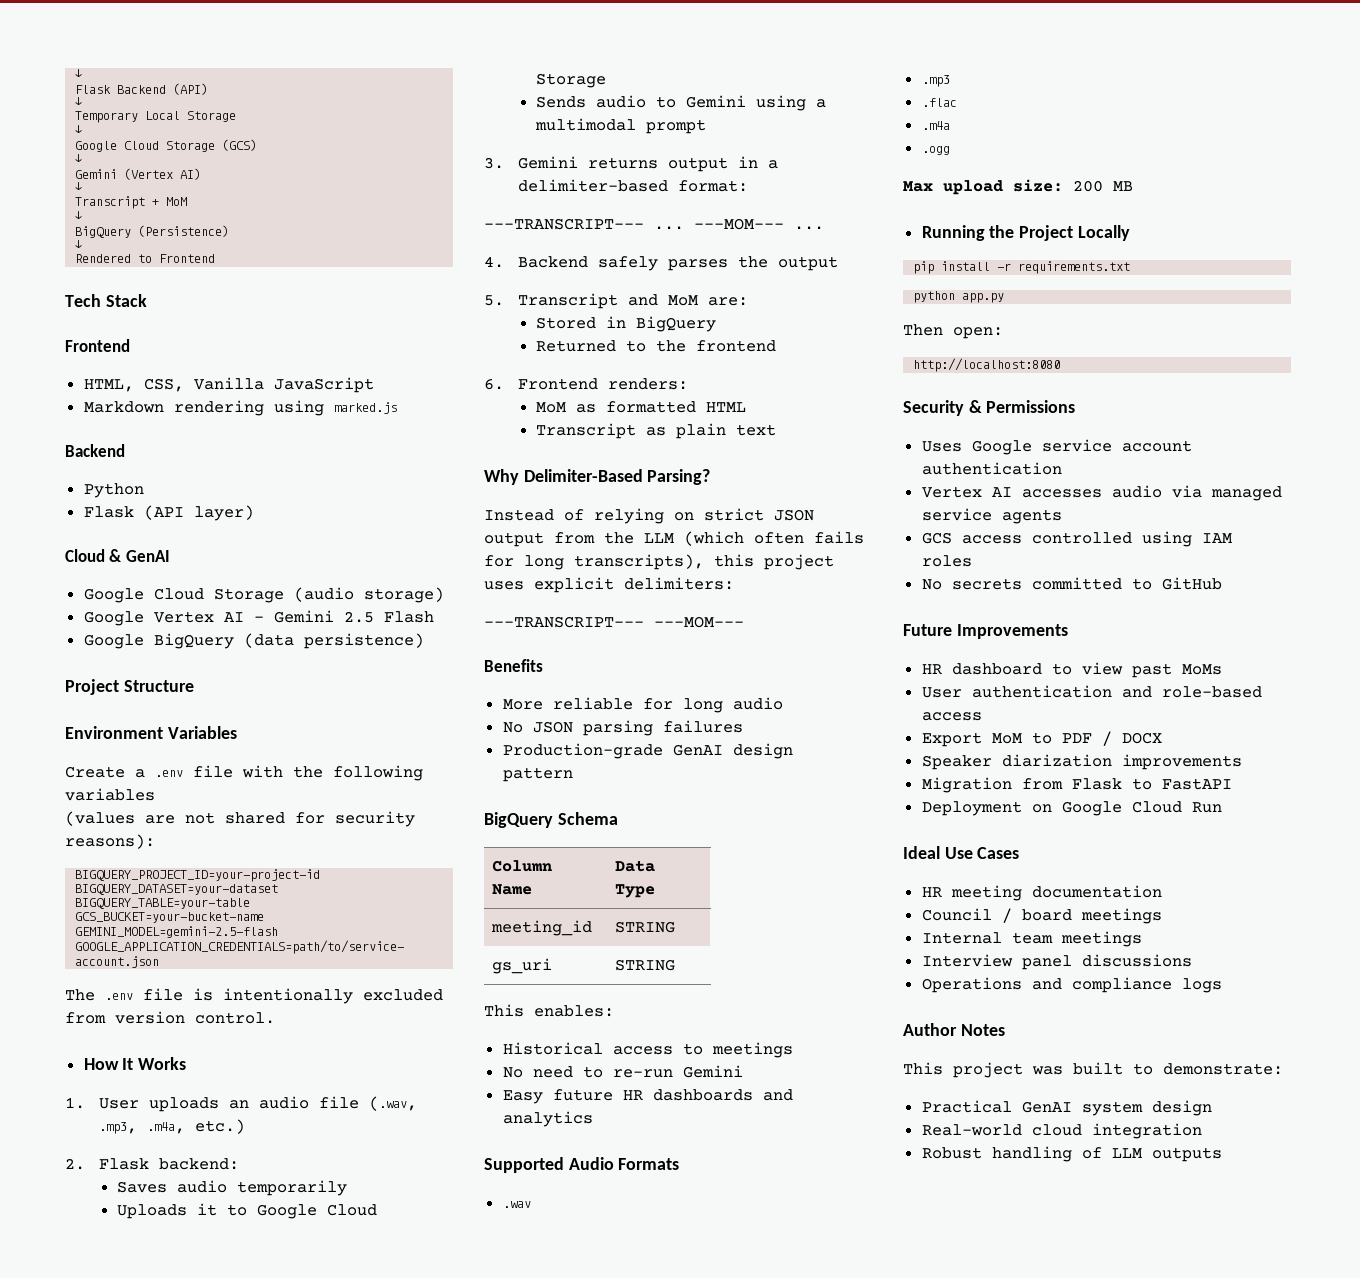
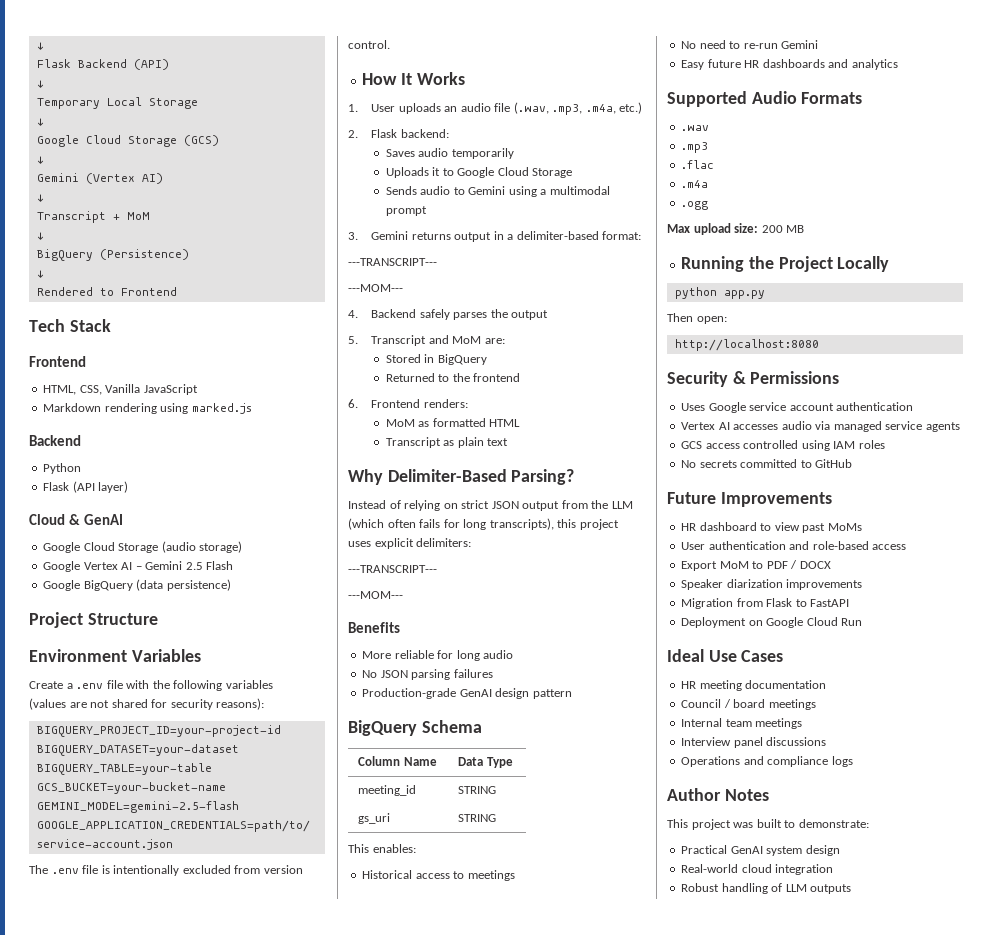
  3. Gemini returns output in a delimiter-based format:
- ---TRANSCRIPT--- ... ---MOM--- ...
+ ---TRANSCRIPT---
+ ---MOM---
  Instead of relying on strict JSON output from the LLM (which often fails for long transcripts), this project uses explicit delimiters:
- ---TRANSCRIPT--- ---MOM---
+ ---TRANSCRIPT---
+ ---MOM---
- pip install -r requirements.txt

